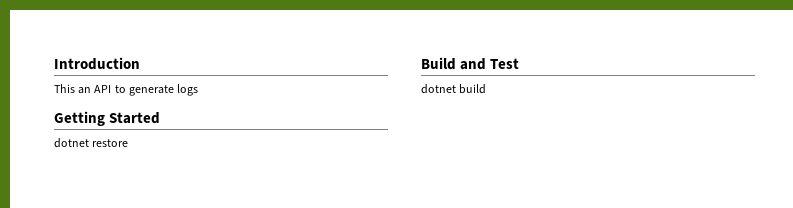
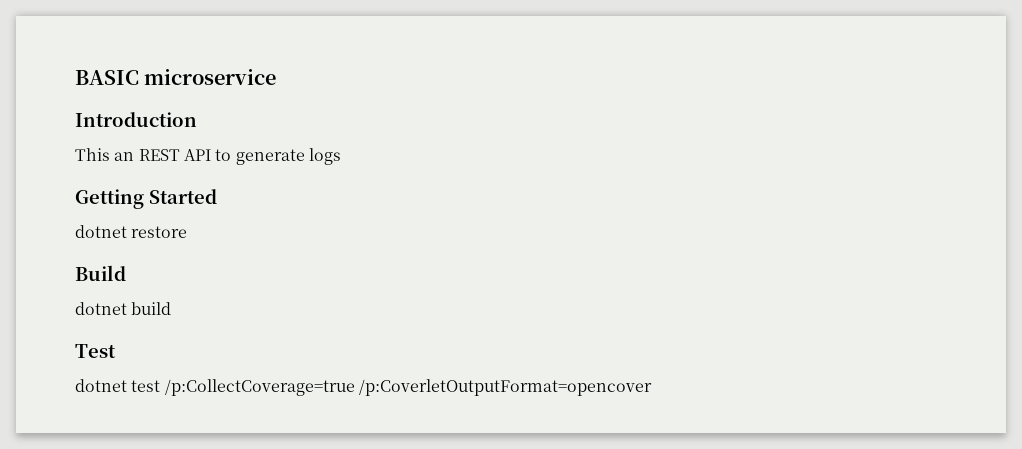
+ BASIC microservice
- This an API to generate logs
+ This an REST API to generate logs
- Build and Test
+ Build
+ dotnet build
+ Test
- dotnet build
+ dotnet test /p:CollectCoverage=true /p:CoverletOutputFormat=opencover

